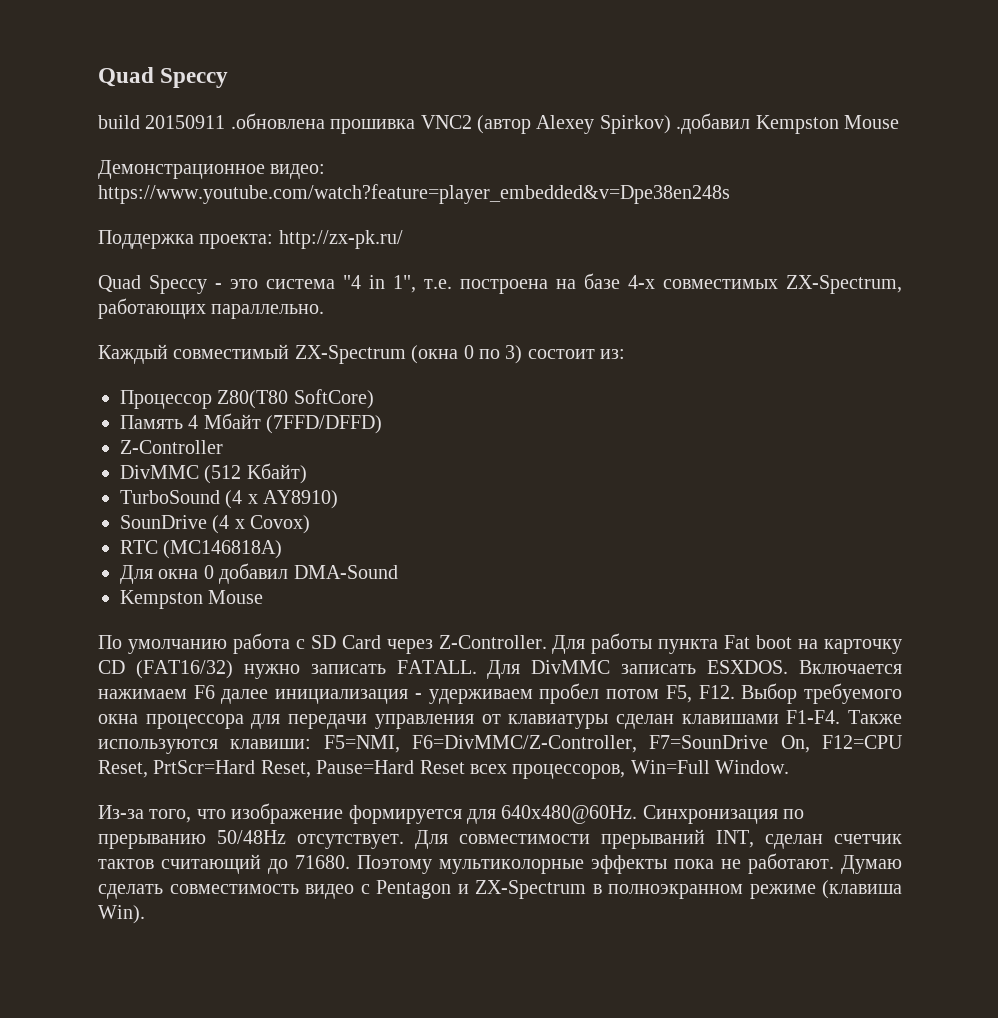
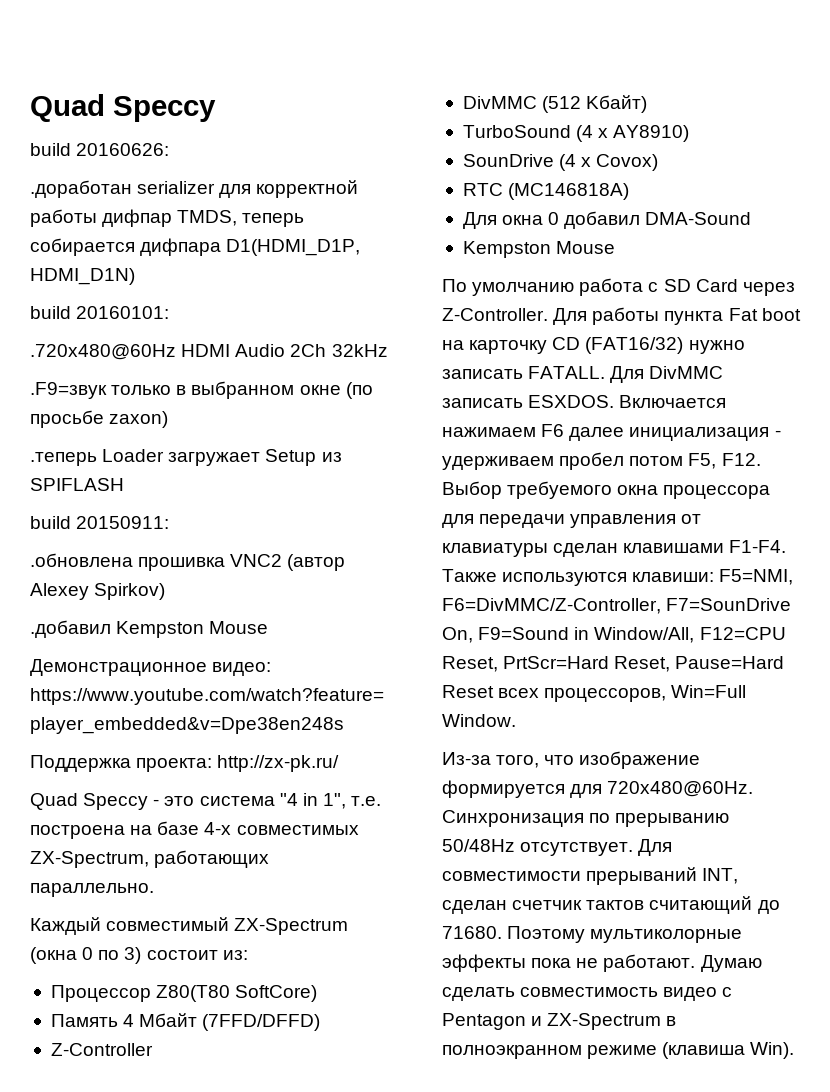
- build 20150911 .обновлена прошивка VNC2 (автор Alexey Spirkov) .добавил Kempston Mouse
+ build 20160626:
+ .доработан serializer для корректной работы дифпар TMDS, теперь собирается дифпара D1(HDMI_D1P, HDMI_D1N)
+ build 20160101:
+ .720x480@60Hz HDMI Audio 2Ch 32kHz
+ .F9=звук только в выбранном окне (по просьбе zaxon)
+ .теперь Loader загружает Setup из SPIFLASH
+ build 20150911:
+ .обновлена прошивка VNC2 (автор Alexey Spirkov)
+ .добавил Kempston Mouse
- Также используются клавиши: F5=NMI, F6=DivMMC/Z-Controller, F7=SounDrive On, F12=CPU Reset, PrtScr=Hard Reset, Pause=Hard Reset всех процессоров, Win=Full Window.
+ Также используются клавиши: F5=NMI, F6=DivMMC/Z-Controller, F7=SounDrive On, F9=Sound in Window/All, F12=CPU Reset, PrtScr=Hard Reset, Pause=Hard Reset всех процессоров, Win=Full Window.
- Из-за того, что изображение формируется для 640x480@60Hz.
+ Из-за того, что изображение формируется для 720x480@60Hz.

